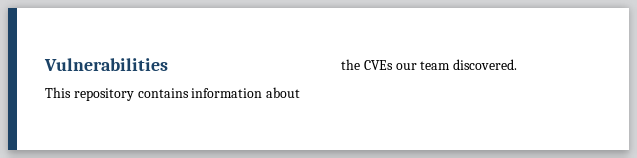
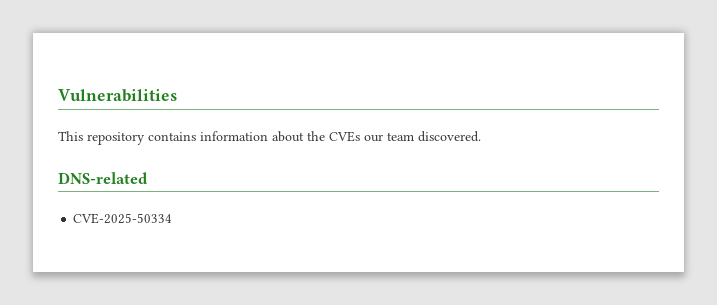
+ DNS-related
+ CVE-2025-50334

